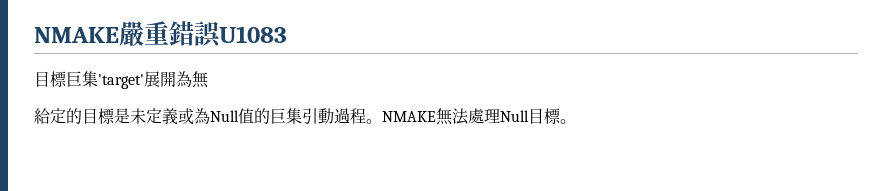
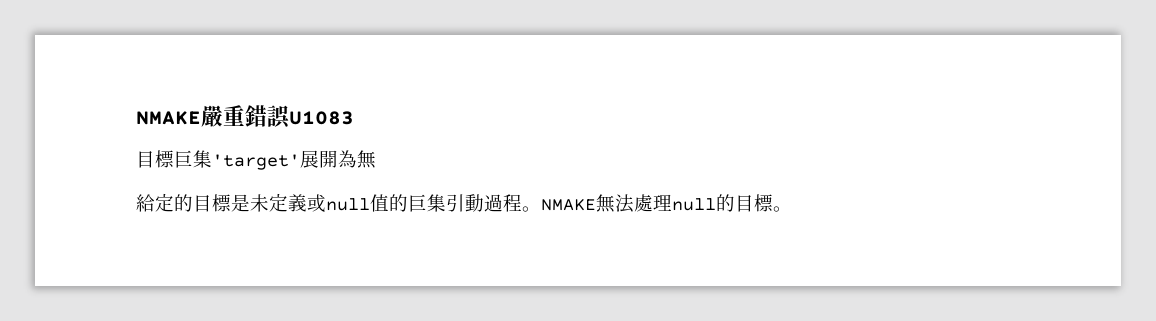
- 給定的目標是未定義或為Null值的巨集引動過程。
+ 給定的目標是未定義或null值的巨集引動過程。
- NMAKE無法處理Null目標。
+ NMAKE無法處理null的目標。

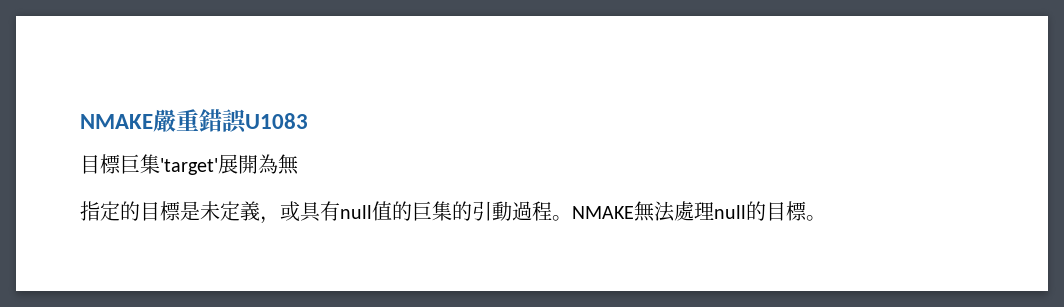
- 給定的目標是未定義或null值的巨集引動過程。
+ 指定的目標是未定義，或具有null值的巨集的引動過程。

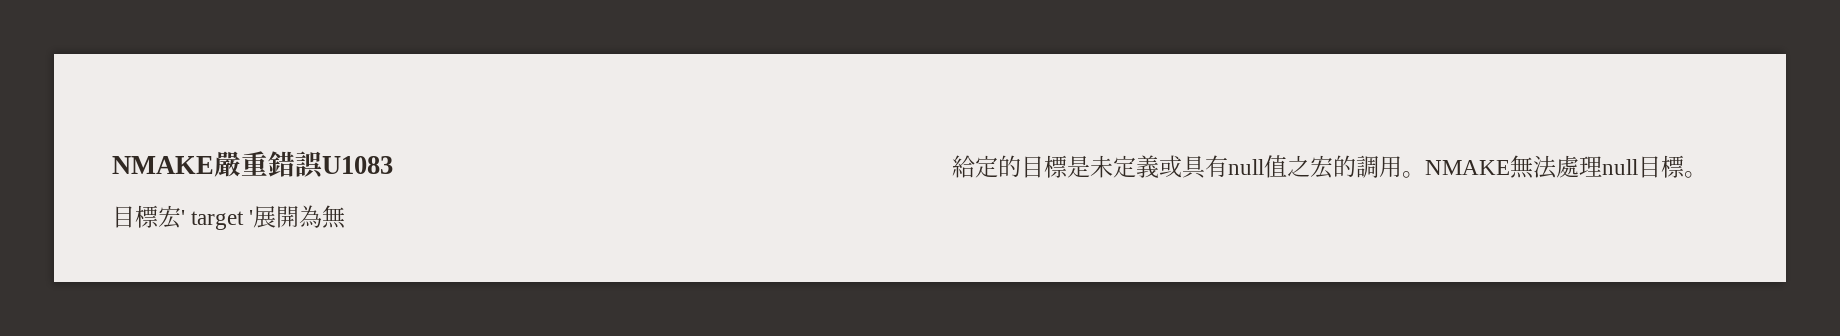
- 目標巨集'target'展開為無
+ 目標宏' target '展開為無
- 指定的目標是未定義，或具有null值的巨集的引動過程。
+ 給定的目標是未定義或具有null值之宏的調用。
- NMAKE無法處理null的目標。
+ NMAKE無法處理null目標。

